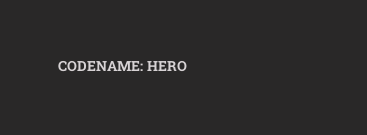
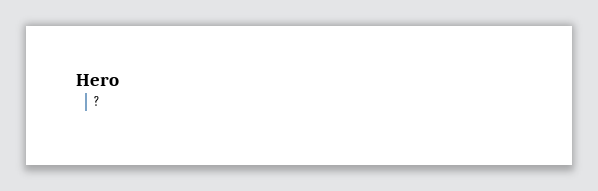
- CODENAME: HERO
+ Hero
+ ?

